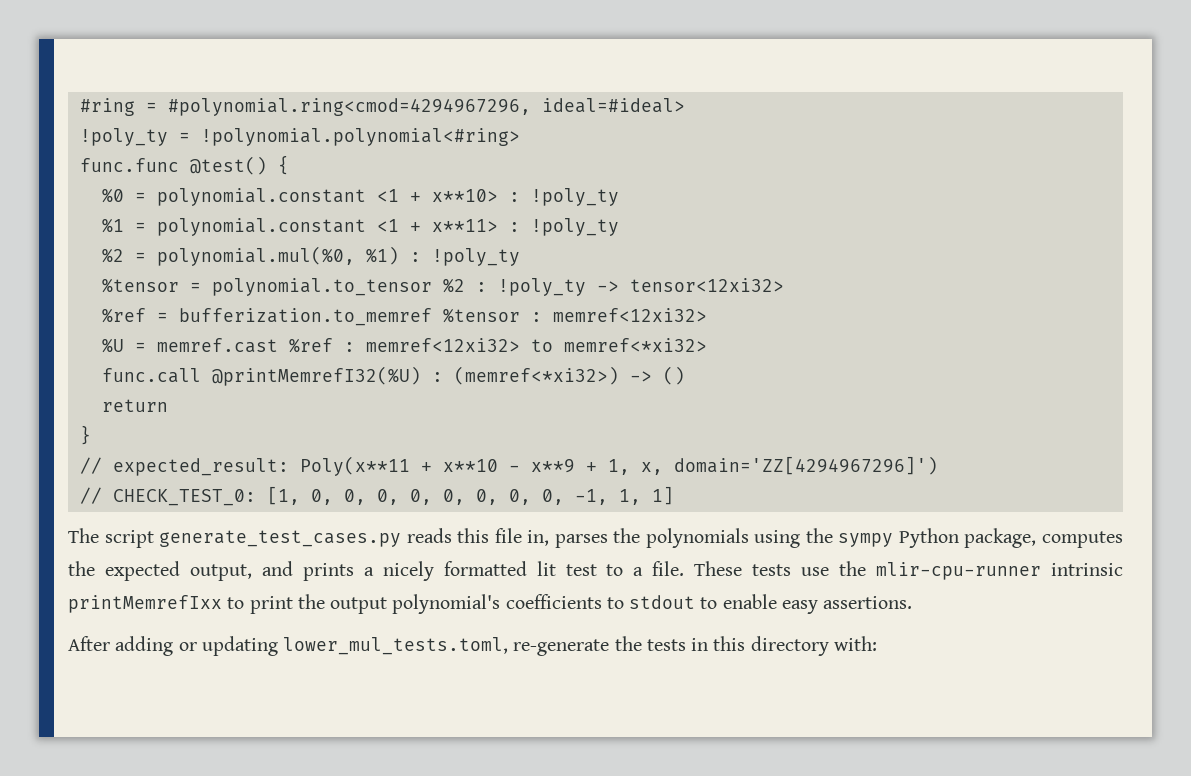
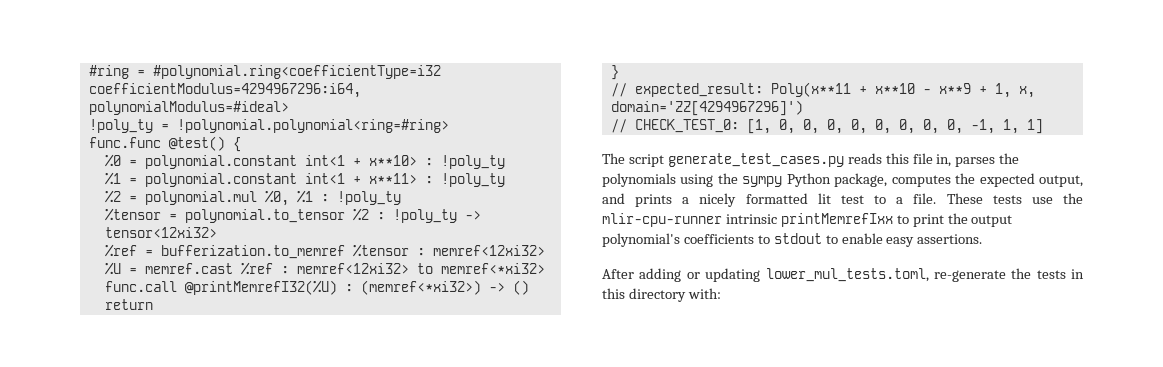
- #ring = #polynomial.ring<cmod=4294967296, ideal=#ideal>
+ #ring = #polynomial.ring<coefficientType=i32 coefficientModulus=4294967296:i64, polynomialModulus=#ideal>
- !poly_ty = !polynomial.polynomial<#ring>
+ !poly_ty = !polynomial.polynomial<ring=#ring>
- %0 = polynomial.constant <1 + x**10> : !poly_ty
+ %0 = polynomial.constant int<1 + x**10> : !poly_ty
- %1 = polynomial.constant <1 + x**11> : !poly_ty
+ %1 = polynomial.constant int<1 + x**11> : !poly_ty
- %2 = polynomial.mul(%0, %1) : !poly_ty
+ %2 = polynomial.mul %0, %1 : !poly_ty

